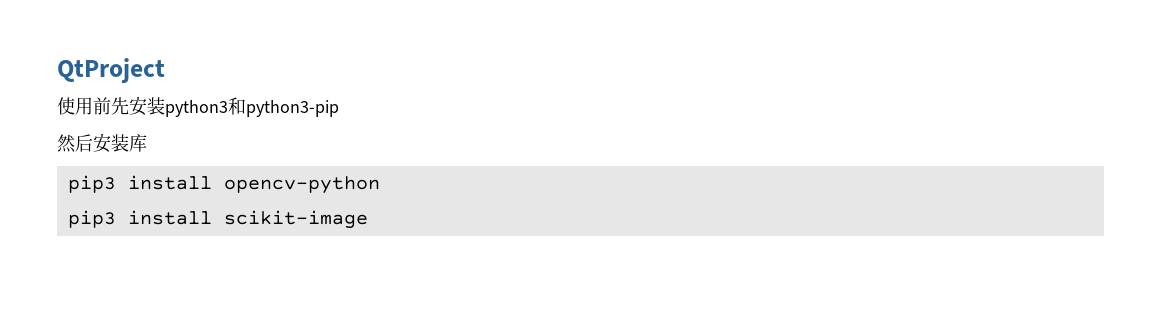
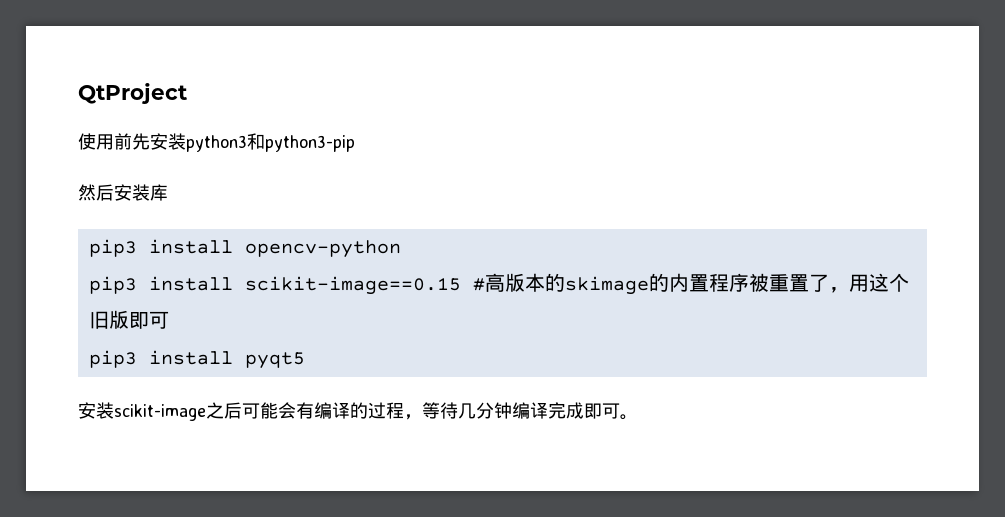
- pip3 install scikit-image
+ pip3 install scikit-image==0.15 #高版本的skimage的内置程序被重置了，用这个旧版即可
+ pip3 install pyqt5
+ 安装scikit-image之后可能会有编译的过程，等待几分钟编译完成即可。

